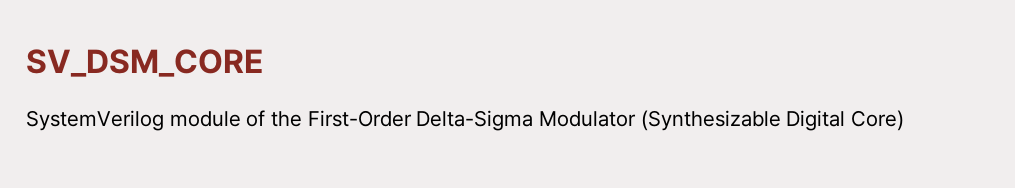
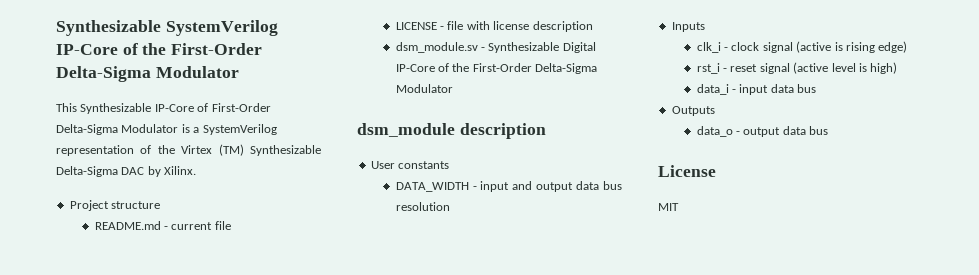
- SV_DSM_CORE
- SystemVerilog module of the First-Order Delta-Sigma Modulator (Synthesizable Digital Core)
+ Synthesizable SystemVerilog IP-Core of the First-Order Delta-Sigma Modulator
+ This Synthesizable IP-Core of First-Order Delta-Sigma Modulator is a SystemVerilog representation of the Virtex (TM) Synthesizable Delta-Sigma DAC by Xilinx.
+ Project structure
+ README.md - current file
+ LICENSE - file with license description
+ dsm_module.sv - Synthesizable Digital IP-Core of the First-Order Delta-Sigma Modulator
+ dsm_module description
+ User constants
+ DATA_WIDTH - input and output data bus resolution
+ Inputs
+ clk_i - clock signal (active is rising edge)
+ rst_i - reset signal (active level is high)
+ data_i - input data bus
+ Outputs
+ data_o - output data bus
+ License
+ MIT

